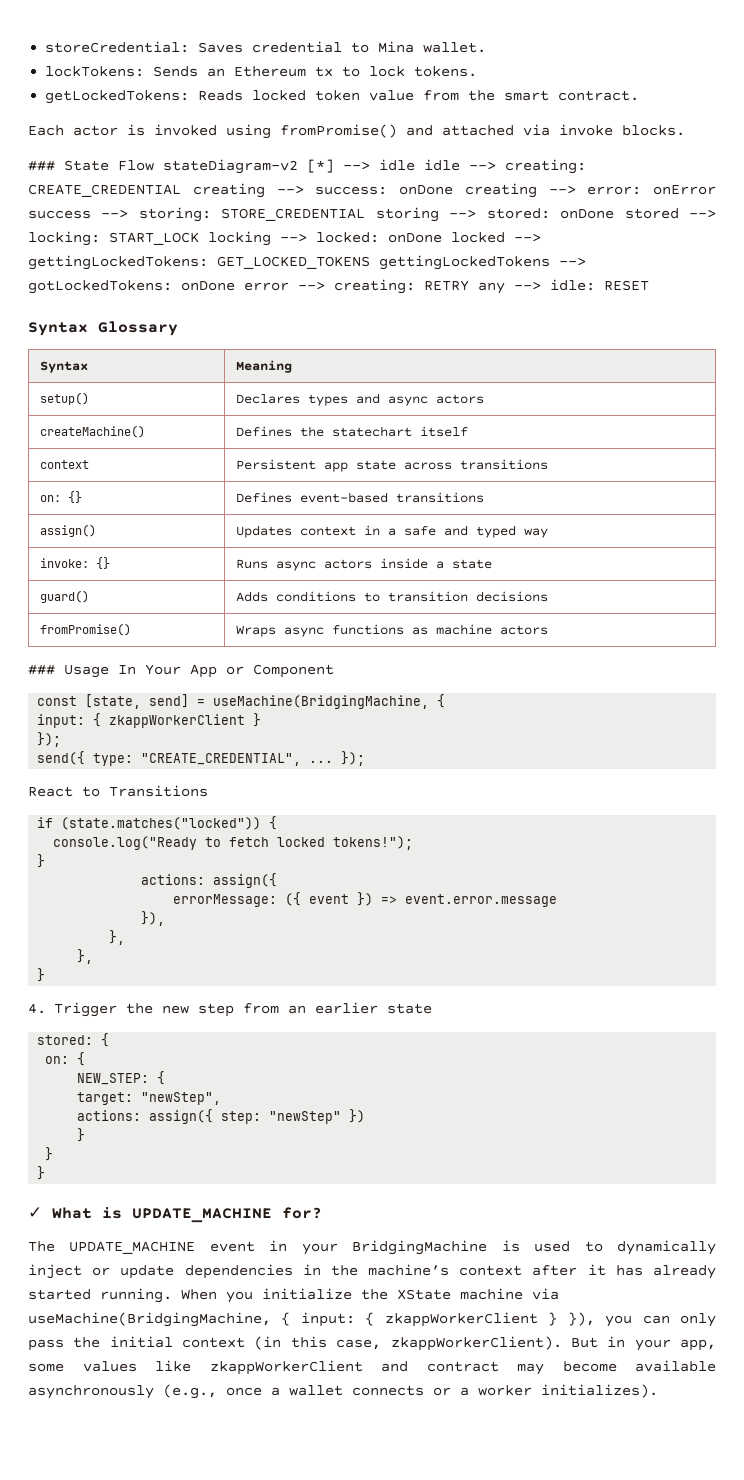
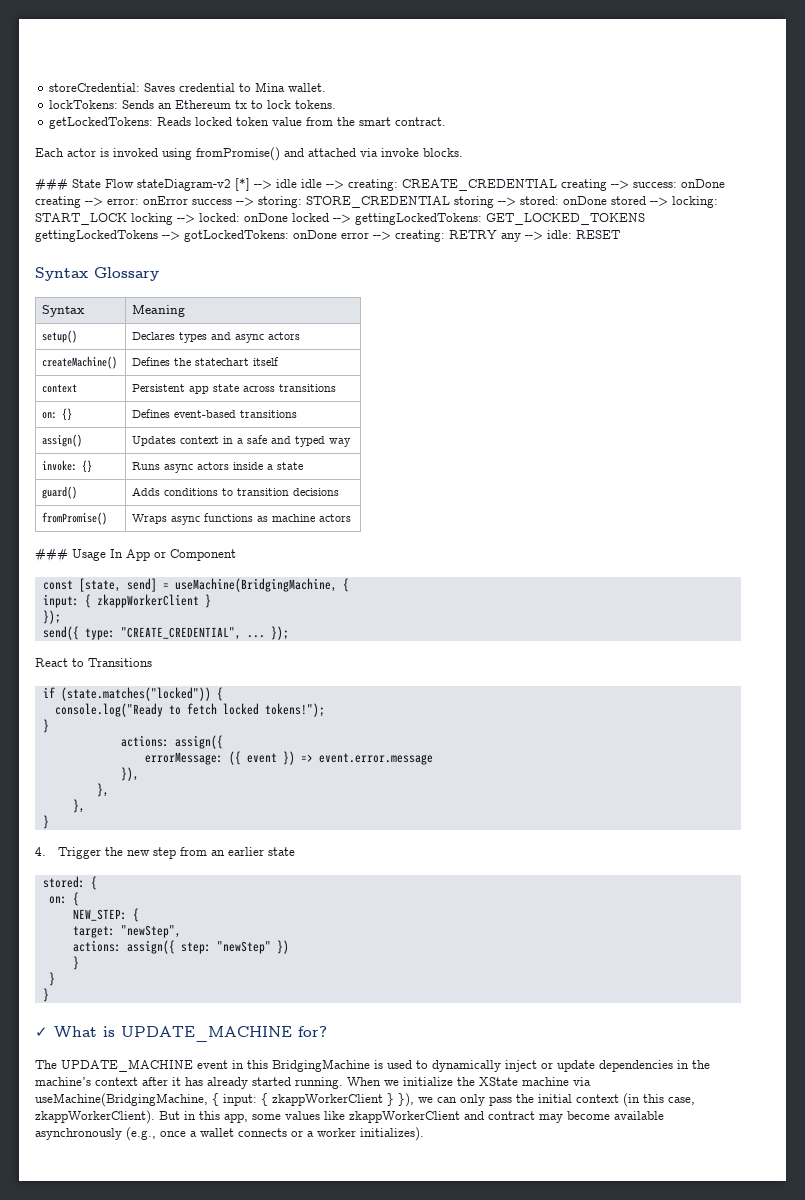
- ### Usage In Your App or Component
+ ### Usage In App or Component
- The UPDATE_MACHINE event in your BridgingMachine is used to dynamically inject or update dependencies in the machine’s context after it has already started running.
+ The UPDATE_MACHINE event in this BridgingMachine is used to dynamically inject or update dependencies in the machine’s context after it has already started running.
- When you initialize the XState machine via useMachine(BridgingMachine, { input: { zkappWorkerClient } }), you can only pass the initial context (in this case, zkappWorkerClient).
+ When we initialize the XState machine via useMachine(BridgingMachine, { input: { zkappWorkerClient } }), we can only pass the initial context (in this case, zkappWorkerClient).
- But in your app, some values like zkappWorkerClient and contract may become available asynchronously (e.g., once a wallet connects or a worker initializes).
+ But in this app, some values like zkappWorkerClient and contract may become available asynchronously (e.g., once a wallet connects or a worker initializes).

